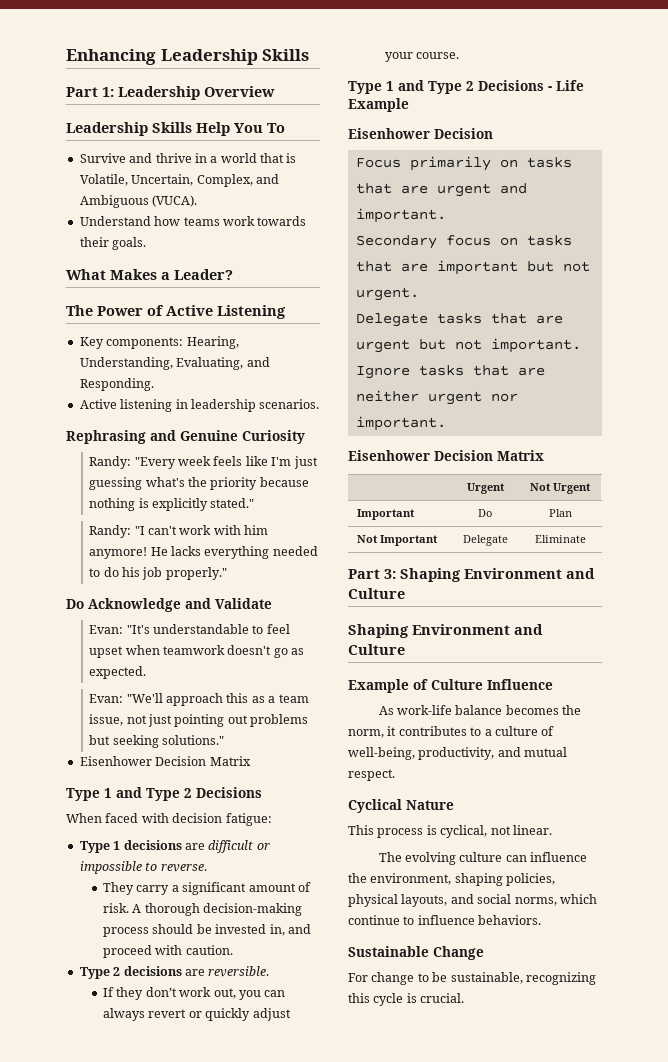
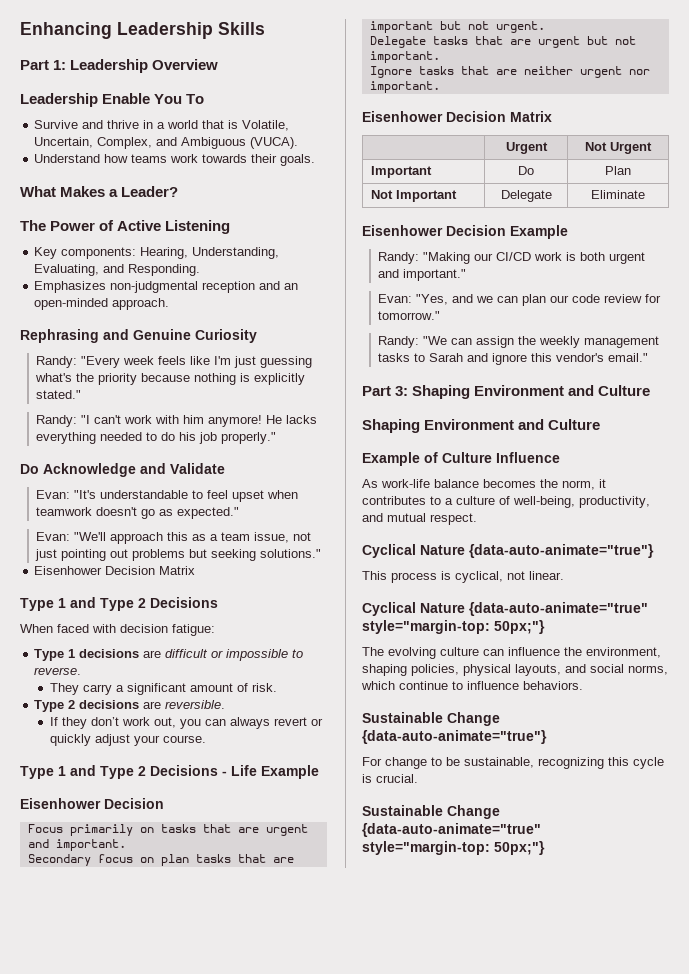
- Leadership Skills Help You To
+ Leadership Enable You To
- Active listening in leadership scenarios.
+ Emphasizes non-judgmental reception and an open-minded approach.
- Evan: "It's understandable to feel upset when teamwork doesn't go as expected.
+ Evan: "It's understandable to feel upset when teamwork doesn't go as expected."
- A thorough decision-making process should be invested in, and proceed with caution.
- Secondary focus on tasks that are important but not urgent.
+ Secondary focus on plan tasks that are important but not urgent.
+ Eisenhower Decision Example
+ Randy: "Making our CI/CD work is both urgent and important."
+ Evan: "Yes, and we can plan our code review for tomorrow."
+ Randy: "We can assign the weekly management tasks to Sarah and ignore this vendor's email."
- Cyclical Nature
+ Cyclical Nature {data-auto-animate="true"}
+ Cyclical Nature {data-auto-animate="true" style="margin-top: 50px;"}
- Sustainable Change
+ Sustainable Change {data-auto-animate="true"}
+ Sustainable Change {data-auto-animate="true" style="margin-top: 50px;"}

